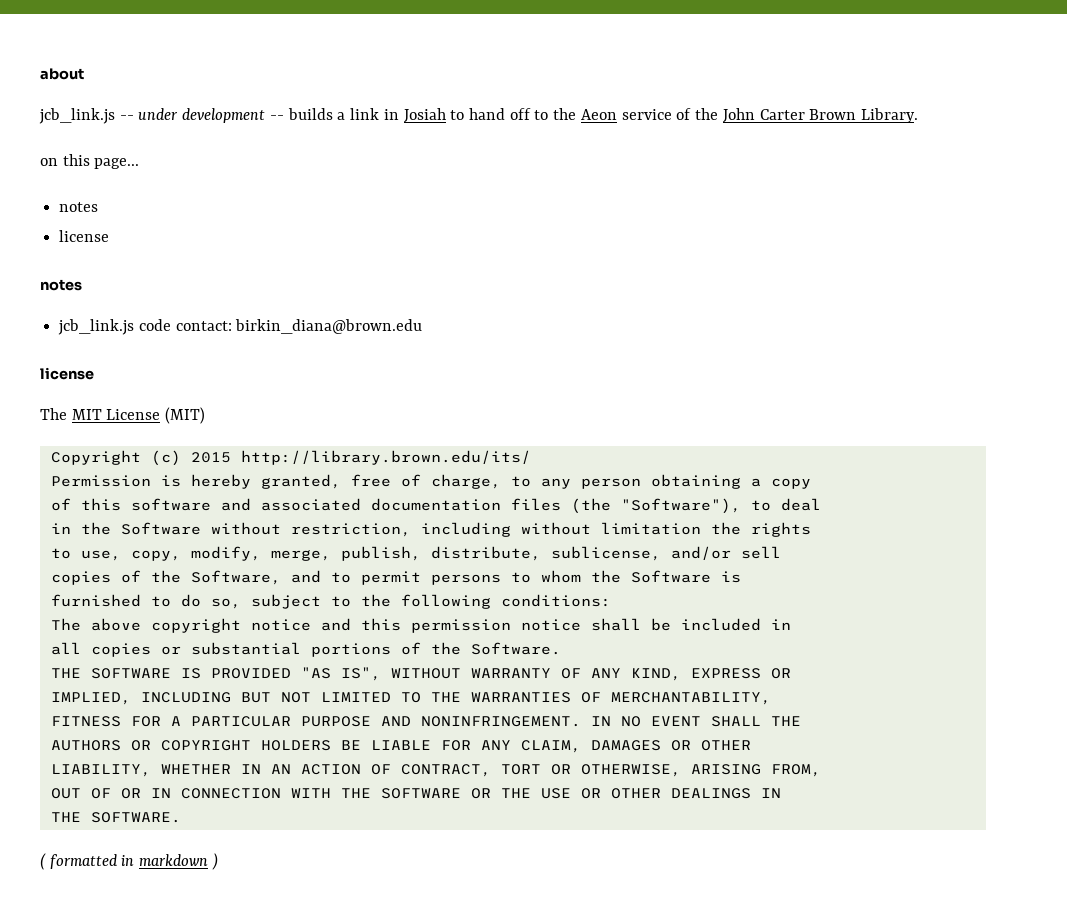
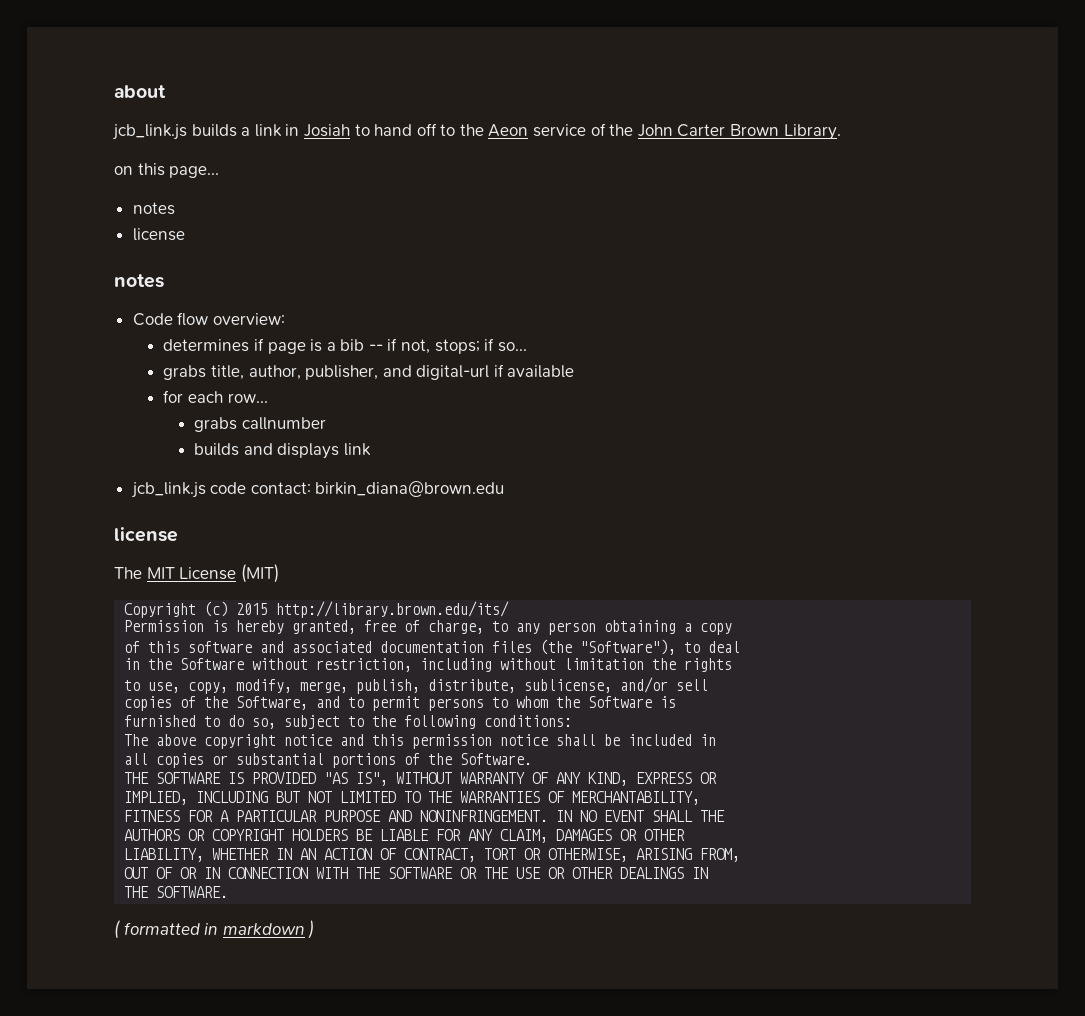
- jcb_link.js -- under development -- builds a link in Josiah to hand off to the Aeon service of the John Carter Brown Library.
+ jcb_link.js builds a link in Josiah to hand off to the Aeon service of the John Carter Brown Library.
+ Code flow overview:
+ determines if page is a bib -- if not, stops; if so...
+ grabs title, author, publisher, and digital-url if available
+ for each row...
+ grabs callnumber
+ builds and displays link

